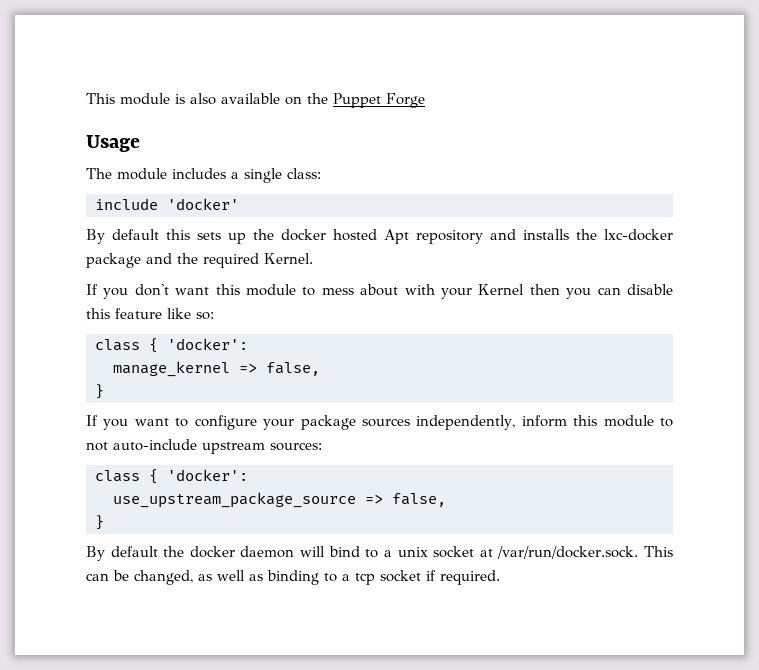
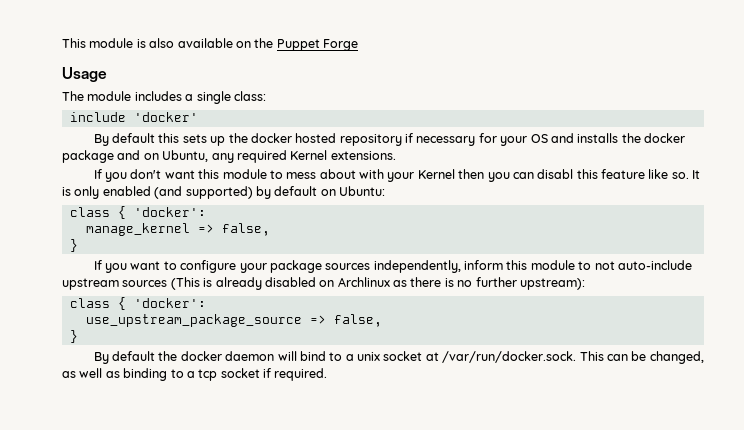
- By default this sets up the docker hosted Apt repository and installs the lxc-docker package and the required Kernel.
+ By default this sets up the docker hosted repository if necessary for your OS and installs the docker package and on Ubuntu, any required Kernel extensions.
- If you don't want this module to mess about with your Kernel then you can disable this feature like so:
+ If you don't want this module to mess about with your Kernel then you can disabl this feature like so. It is only enabled (and supported) by default on Ubuntu:
- If you want to configure your package sources independently, inform this module to not auto-include upstream sources:
+ If you want to configure your package sources independently, inform this module to not auto-include upstream sources (This is already disabled on Archlinux as there is no further upstream):

